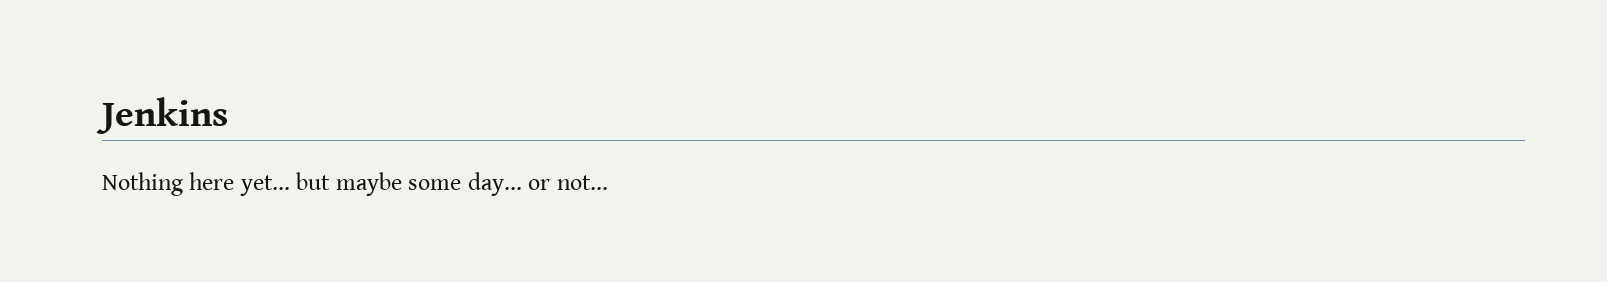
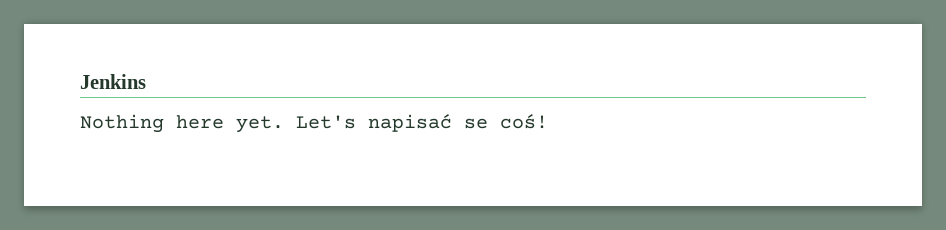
- Nothing here yet... but maybe some day... or not...
+ Nothing here yet. Let's napisać se coś!

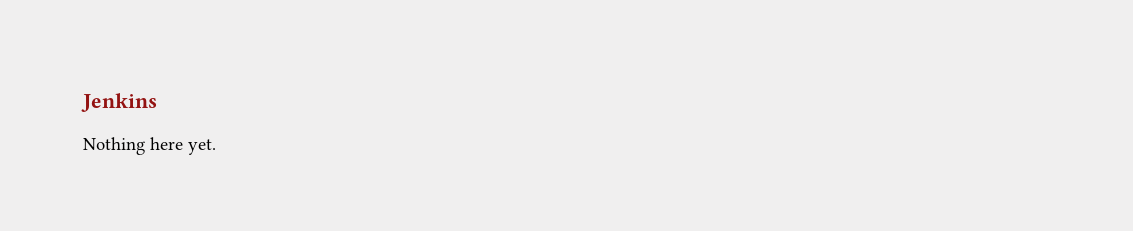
- Let's napisać se coś!

